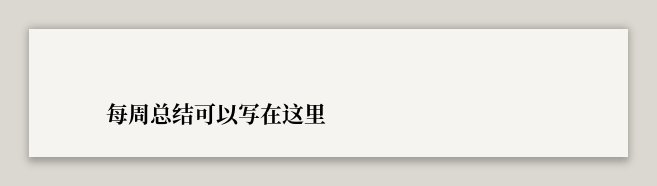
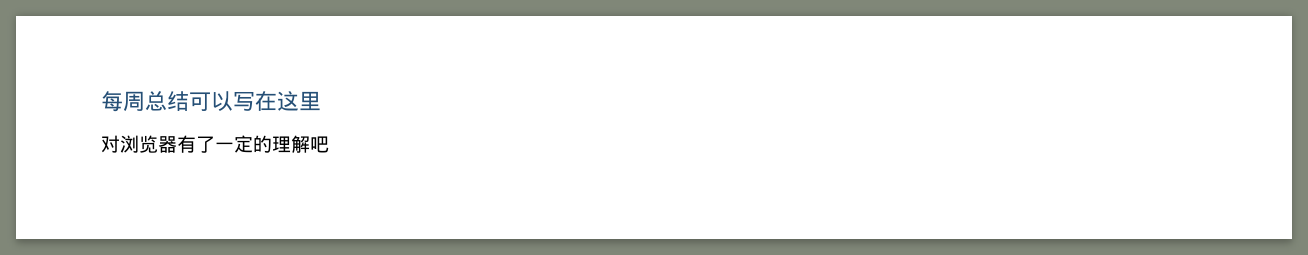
+ 对浏览器有了一定的理解吧

